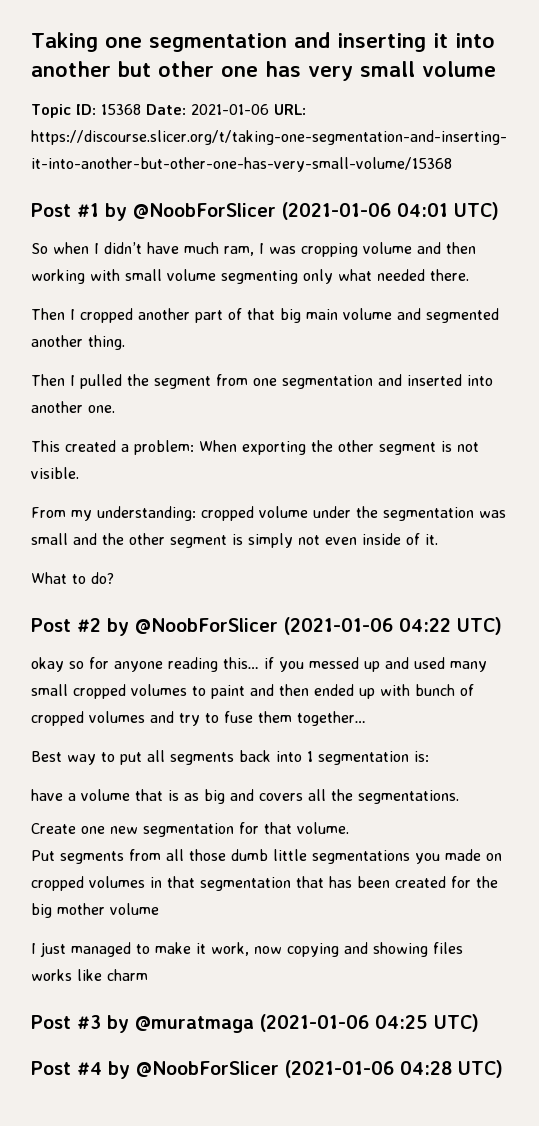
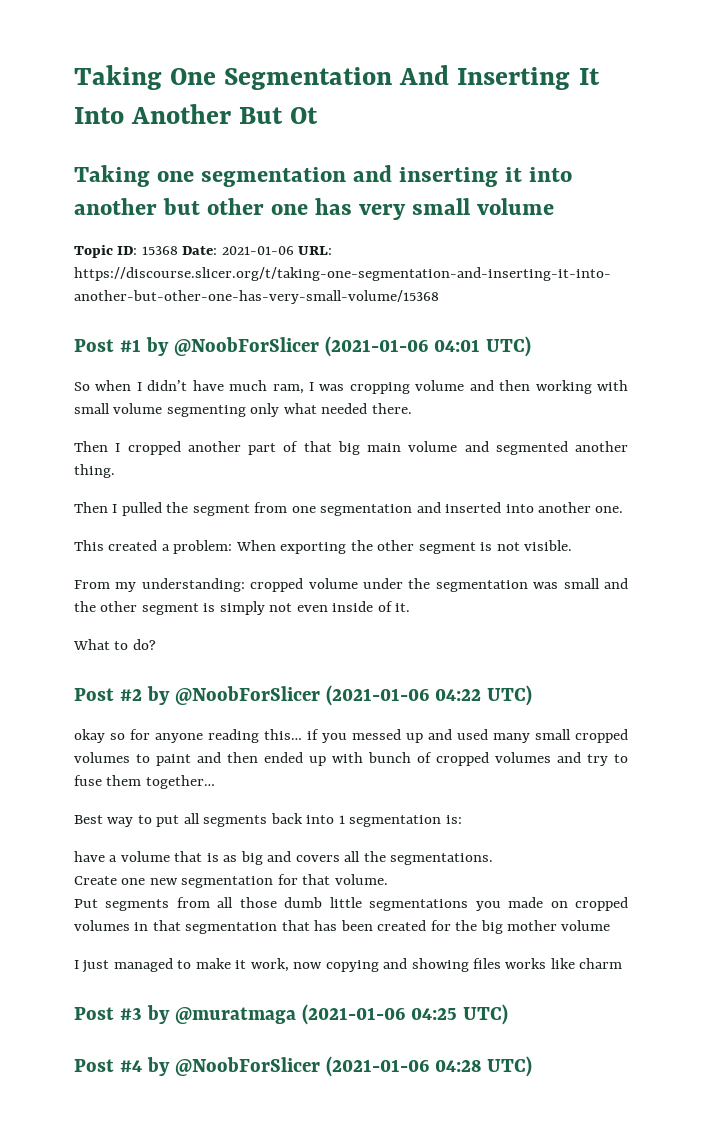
+ Taking One Segmentation And Inserting It Into Another But Ot

